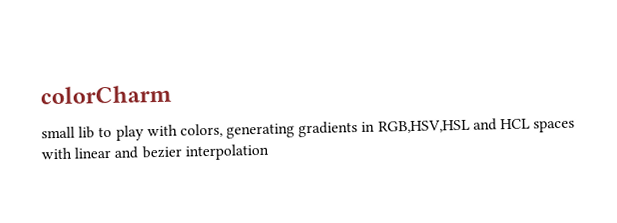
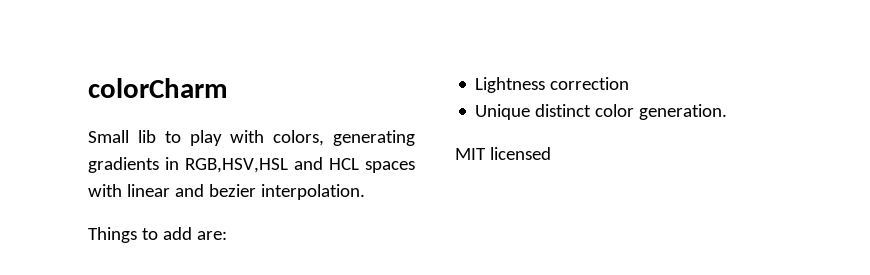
- small lib to play with colors, generating gradients in RGB,HSV,HSL and HCL spaces with linear and bezier interpolation
+ Small lib to play with colors, generating gradients in RGB,HSV,HSL and HCL spaces with linear and bezier interpolation.
+ Things to add are:
+ Lightness correction
+ Unique distinct color generation.
+ MIT licensed

